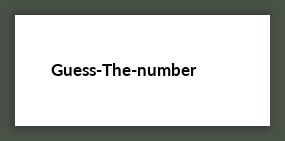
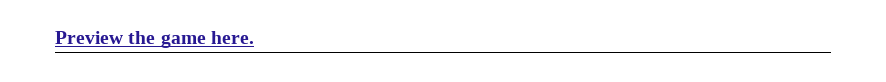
- Guess-The-number
+ Preview the game here.

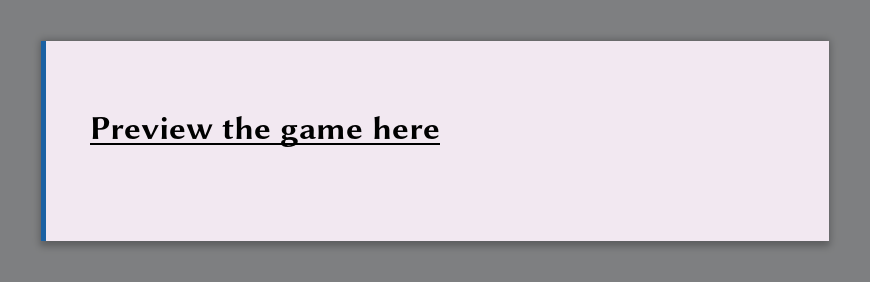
- Preview the game here.
+ Preview the game here

